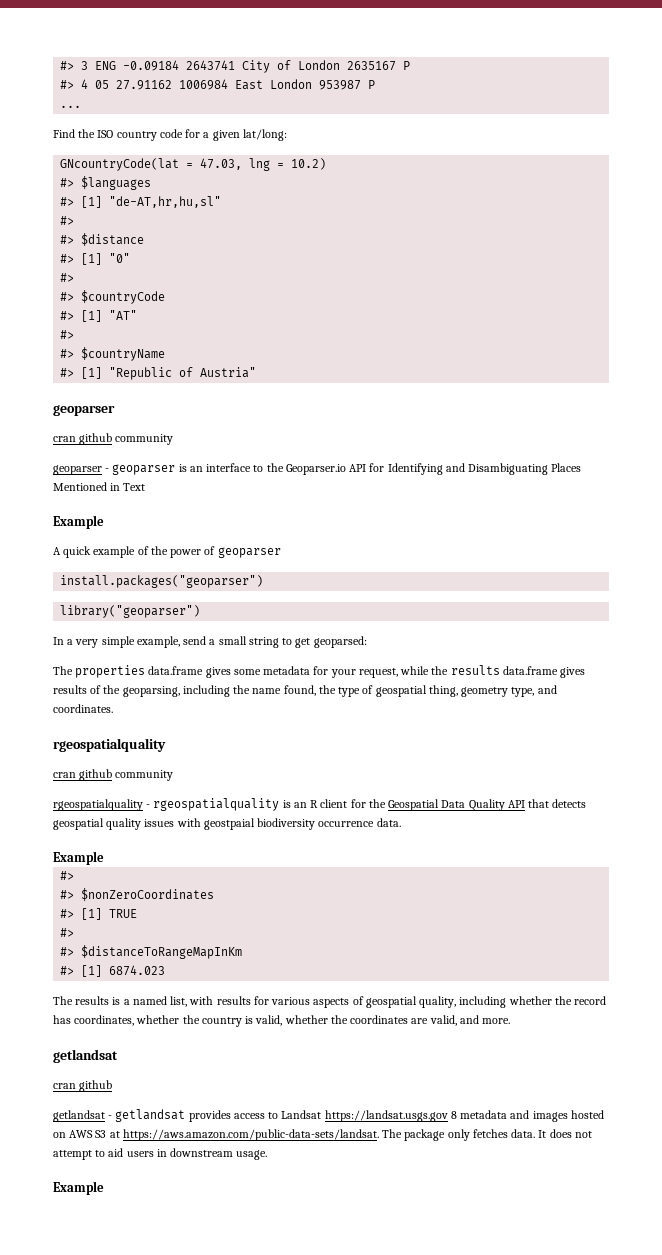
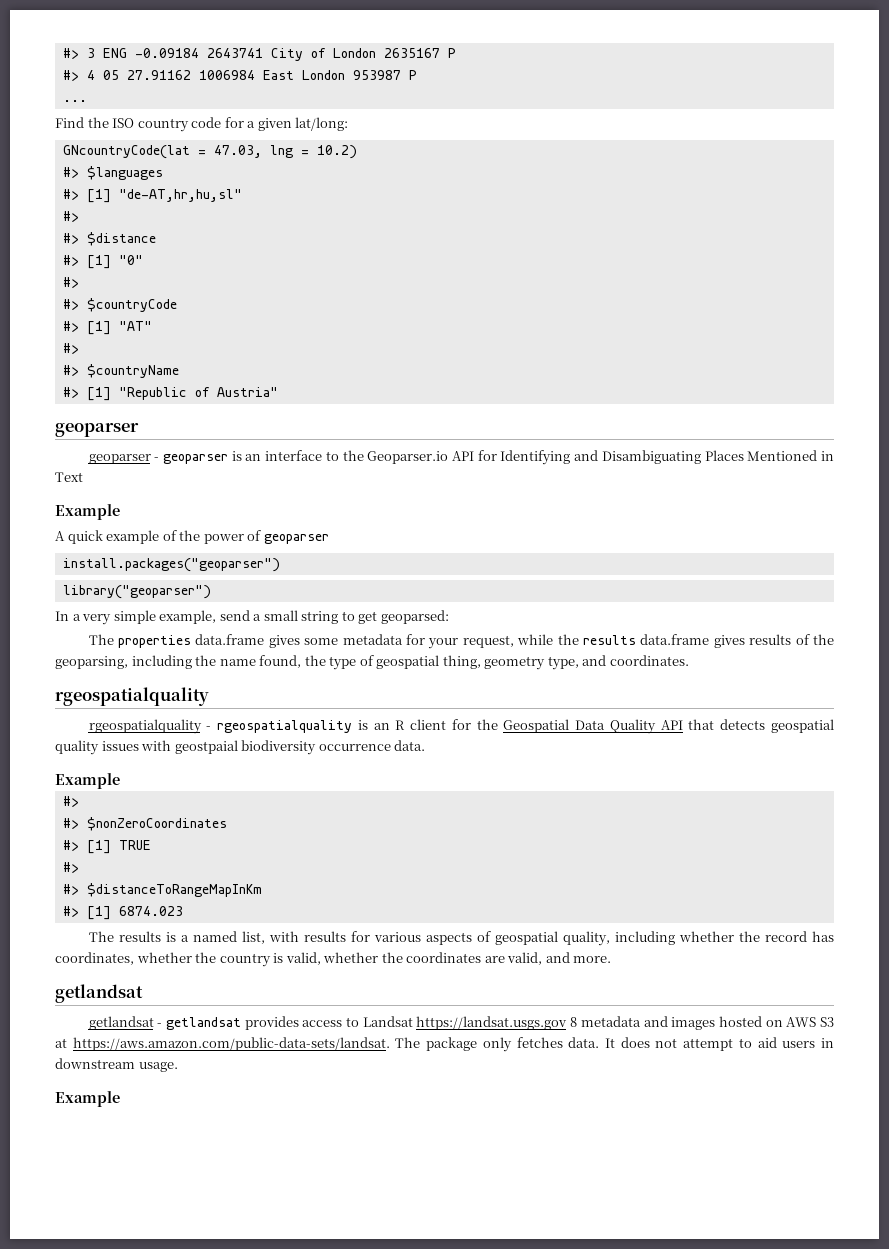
  #> [1] "Republic of Austria"
  geoparser
- cran github community
  The properties data.frame gives some metadata for your request, while the results data.frame gives results of the geoparsing, including the name found, the type of geospatial thing, geometry type, and coordinates.
  rgeospatialquality
- cran github community
  The results is a named list, with results for various aspects of geospatial quality, including whether the record has coordinates, whether the country is valid, whether the coordinates are valid, and more.
  getlandsat
- cran github

